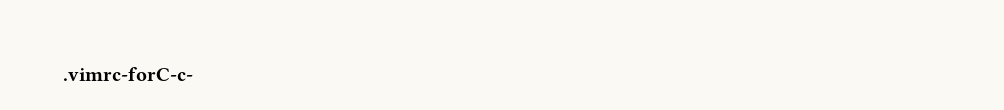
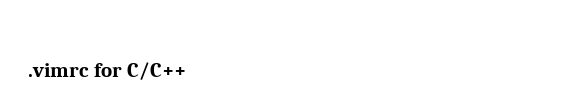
- .vimrc-forC-c-
+ .vimrc for C/C++

